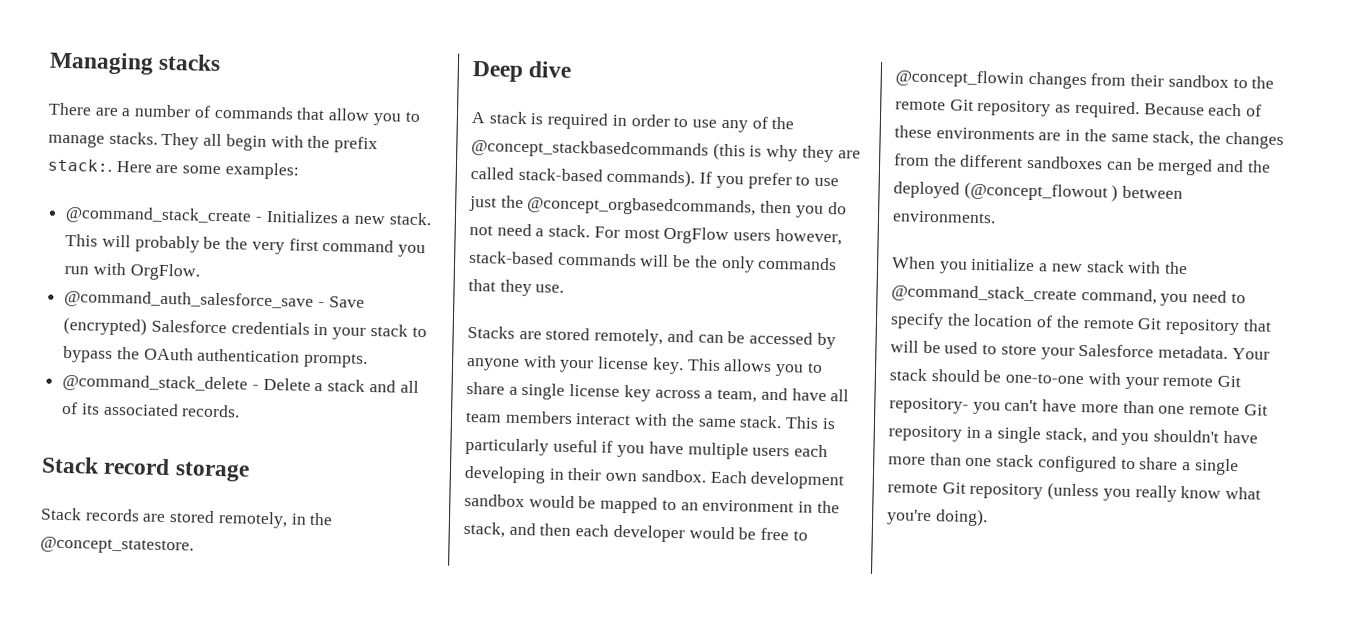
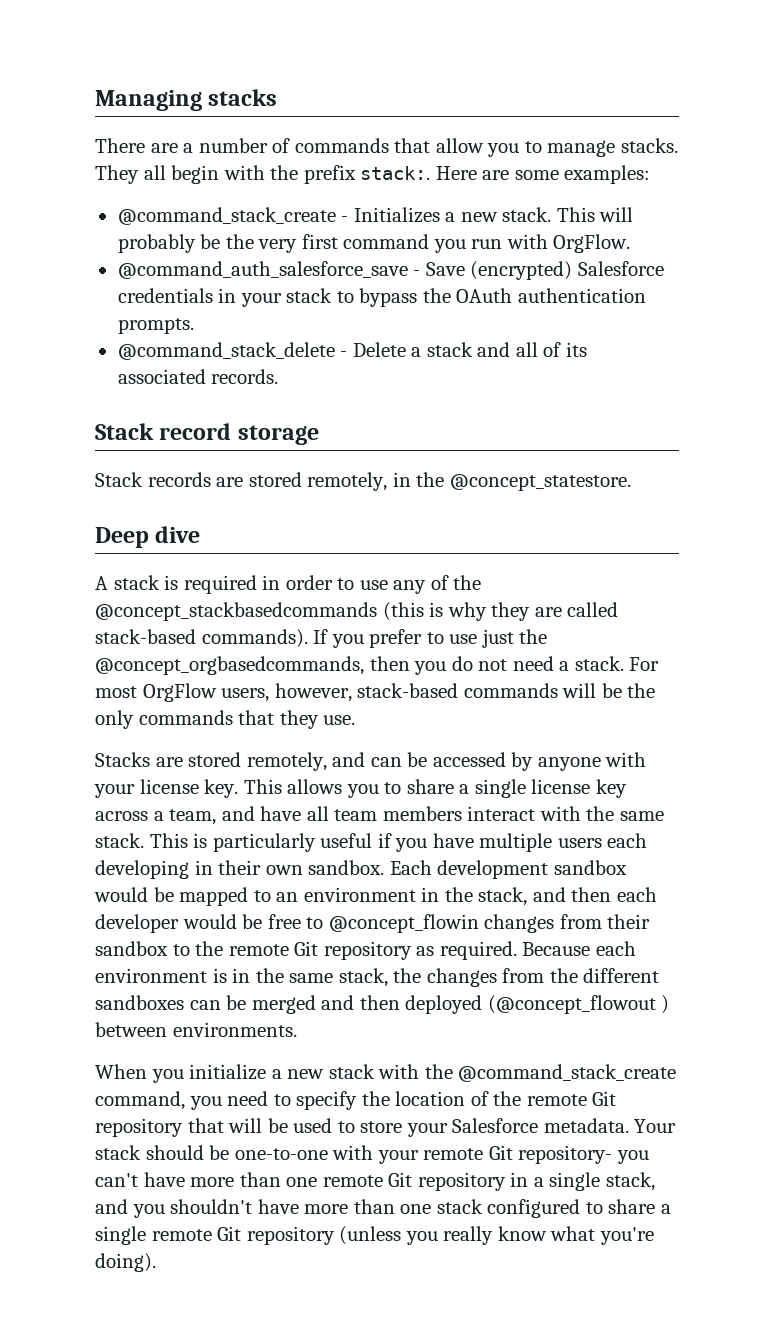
- For most OrgFlow users however, stack-based commands will be the only commands that they use.
+ For most OrgFlow users, however, stack-based commands will be the only commands that they use.
- Because each of these environments are in the same stack, the changes from the different sandboxes can be merged and the deployed (@concept_flowout ) between environments.
+ Because each environment is in the same stack, the changes from the different sandboxes can be merged and then deployed (@concept_flowout ) between environments.

